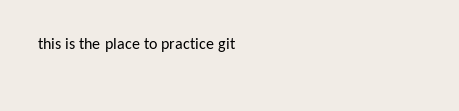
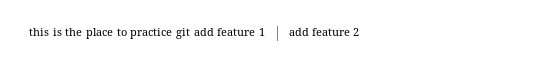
- this is the place to practice git
+ this is the place to practice git add feature 1 add feature 2

